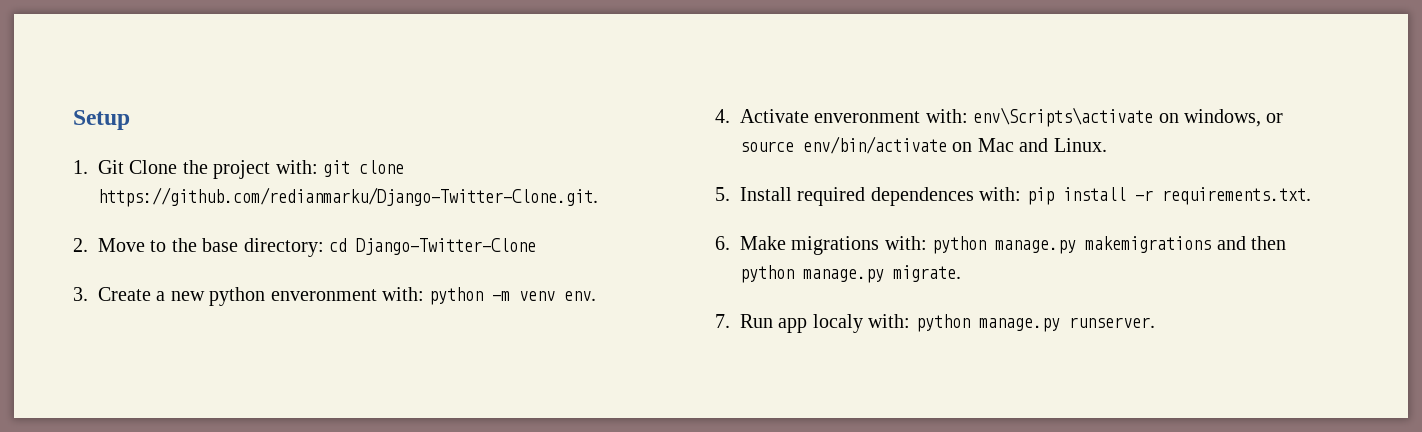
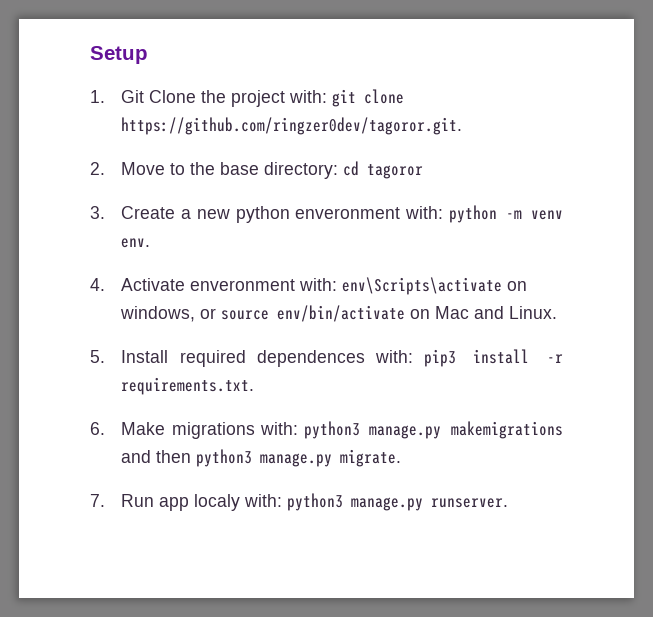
- 1. Git Clone the project with: git clone https://github.com/redianmarku/Django-Twitter-Clone.git.
+ 1. Git Clone the project with: git clone https://github.com/ringzer0dev/tagoror.git.
- 2. Move to the base directory: cd Django-Twitter-Clone
+ 2. Move to the base directory: cd tagoror
- 5. Install required dependences with: pip install -r requirements.txt.
+ 5. Install required dependences with: pip3 install -r requirements.txt.
- 6. Make migrations with: python manage.py makemigrations and then python manage.py migrate.
+ 6. Make migrations with: python3 manage.py makemigrations and then python3 manage.py migrate.
- 7. Run app localy with: python manage.py runserver.
+ 7. Run app localy with: python3 manage.py runserver.

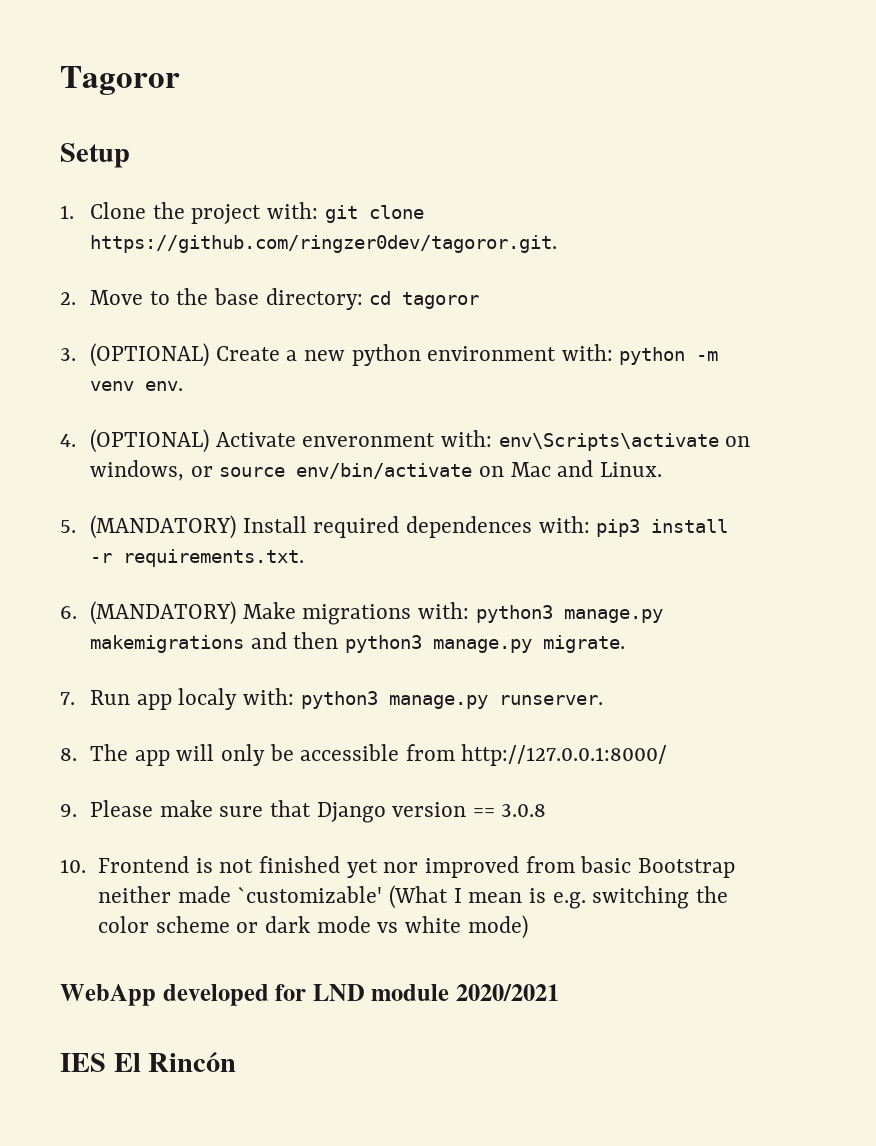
+ Tagoror
- 1. Git Clone the project with: git clone https://github.com/ringzer0dev/tagoror.git.
+ 1. Clone the project with: git clone https://github.com/ringzer0dev/tagoror.git.
- 3. Create a new python enveronment with: python -m venv env.
+ 3. (OPTIONAL) Create a new python environment with: python -m venv env.
- 4. Activate enveronment with: env\Scripts\activate on windows, or source env/bin/activate on Mac and Linux.
+ 4. (OPTIONAL) Activate enveronment with: env\Scripts\activate on windows, or source env/bin/activate on Mac and Linux.
- 5. Install required dependences with: pip3 install -r requirements.txt.
+ 5. (MANDATORY) Install required dependences with: pip3 install -r requirements.txt.
- 6. Make migrations with: python3 manage.py makemigrations and then python3 manage.py migrate.
+ 6. (MANDATORY) Make migrations with: python3 manage.py makemigrations and then python3 manage.py migrate.
+ 8. The app will only be accessible from http://127.0.0.1:8000/
+ 9. Please make sure that Django version == 3.0.8
+ 10. Frontend is not finished yet nor improved from basic Bootstrap neither made `customizable' (What I mean is e.g. switching the color scheme or dark mode vs white mode)
+ WebApp developed for LND module 2020/2021
+ IES El Rincón

